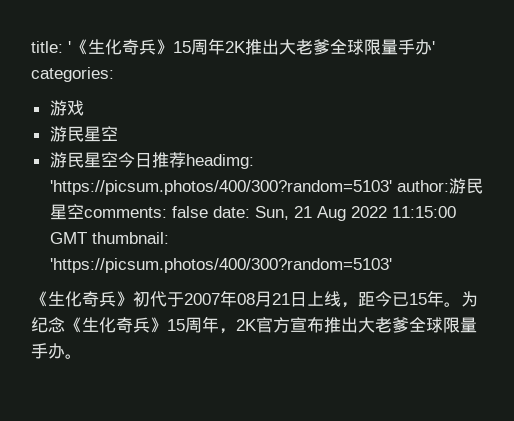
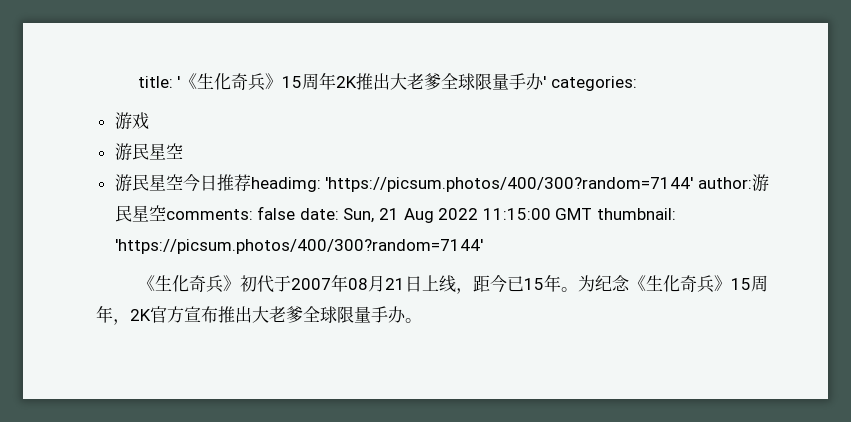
- 游民星空今日推荐headimg: 'https://picsum.photos/400/300?random=5103' author:游民星空comments: false date: Sun, 21 Aug 2022 11:15:00 GMT thumbnail: 'https://picsum.photos/400/300?random=5103'
+ 游民星空今日推荐headimg: 'https://picsum.photos/400/300?random=7144' author:游民星空comments: false date: Sun, 21 Aug 2022 11:15:00 GMT thumbnail: 'https://picsum.photos/400/300?random=7144'

